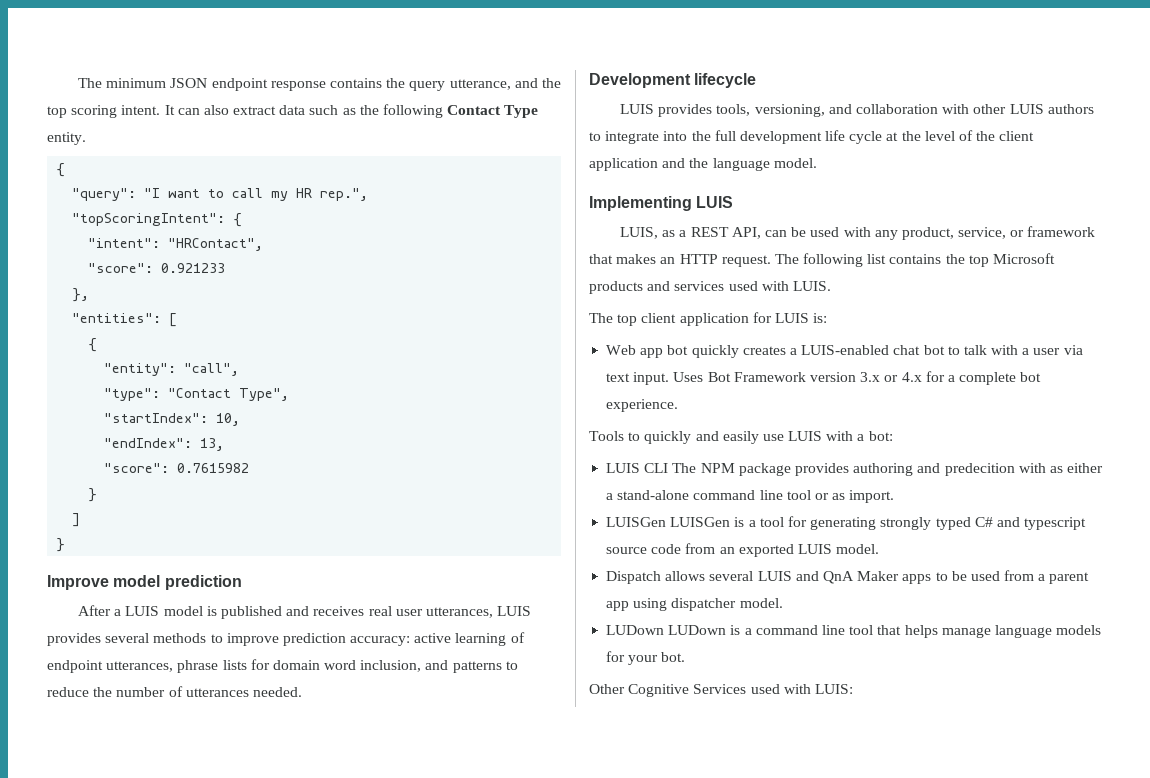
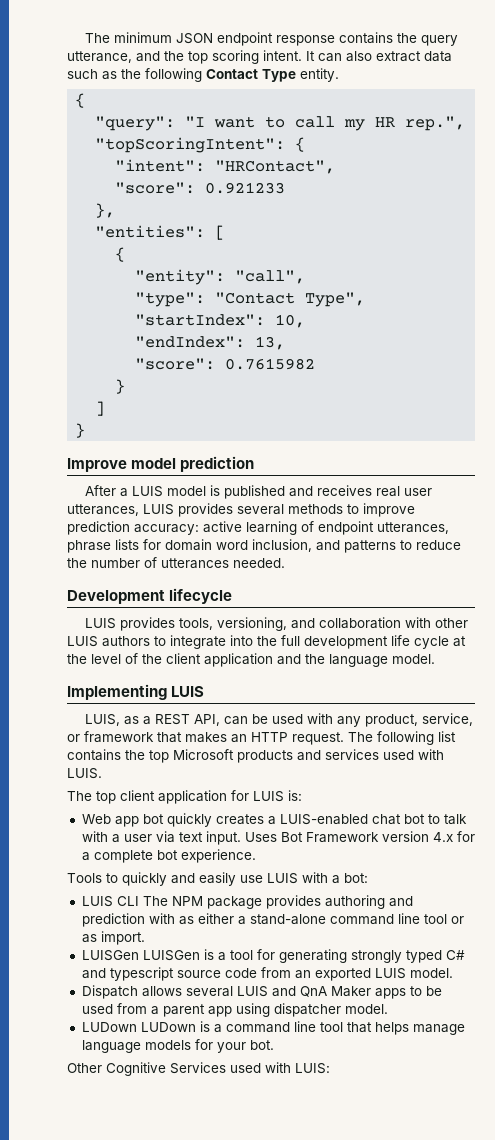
- Uses Bot Framework version 3.x or 4.x for a complete bot experience.
+ Uses Bot Framework version 4.x for a complete bot experience.
- LUIS CLI The NPM package provides authoring and predecition with as either a stand-alone command line tool or as import.
+ LUIS CLI The NPM package provides authoring and prediction with as either a stand-alone command line tool or as import.

